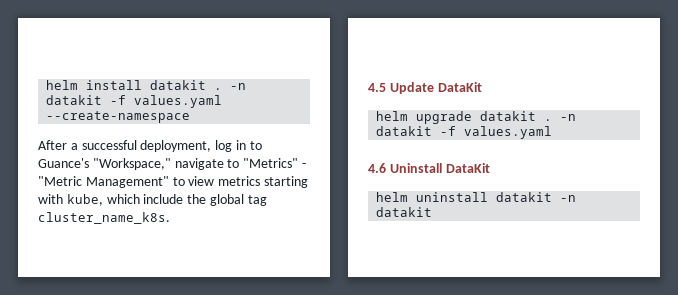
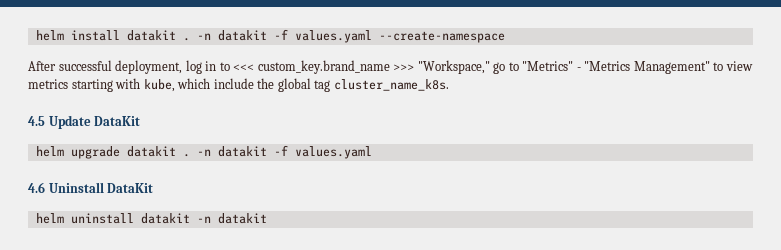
- After a successful deployment, log in to Guance's "Workspace," navigate to "Metrics" - "Metric Management" to view metrics starting with kube, which include the global tag cluster_name_k8s.
+ After successful deployment, log in to <<< custom_key.brand_name >>> "Workspace," go to "Metrics" - "Metrics Management" to view metrics starting with kube, which include the global tag cluster_name_k8s.

